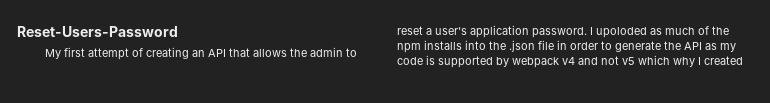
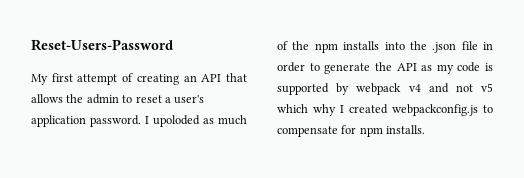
- I upoloded as much of the npm installs into the .json file in order to generate the API as my code is supported by webpack v4 and not v5 which why I created
+ I upoloded as much of the npm installs into the .json file in order to generate the API as my code is supported by webpack v4 and not v5 which why I created webpackconfig.js to compensate for npm installs.

